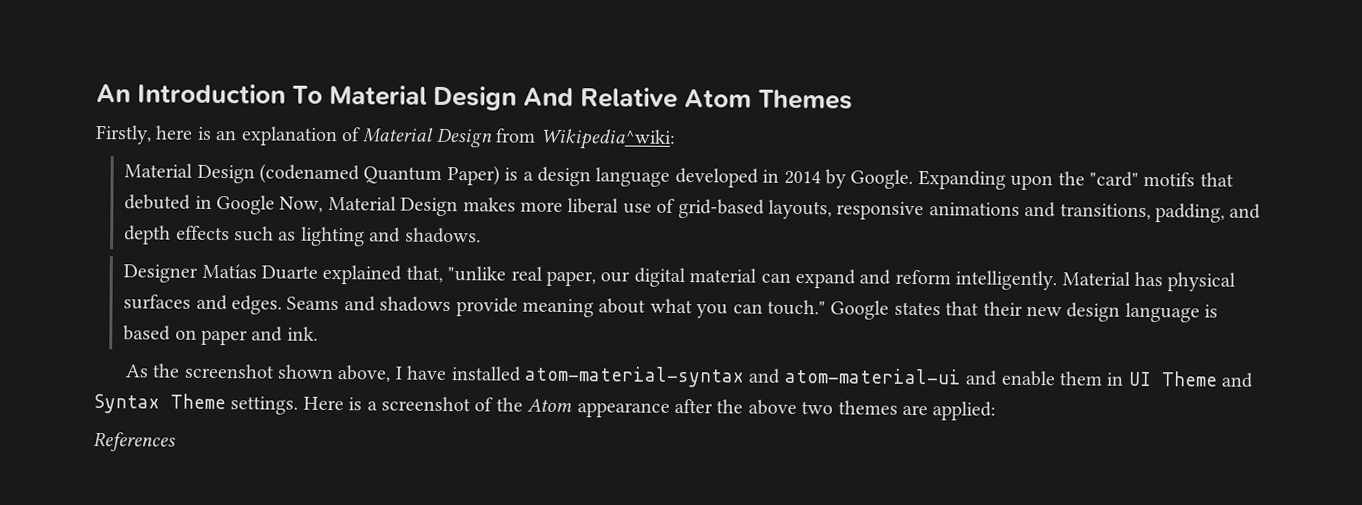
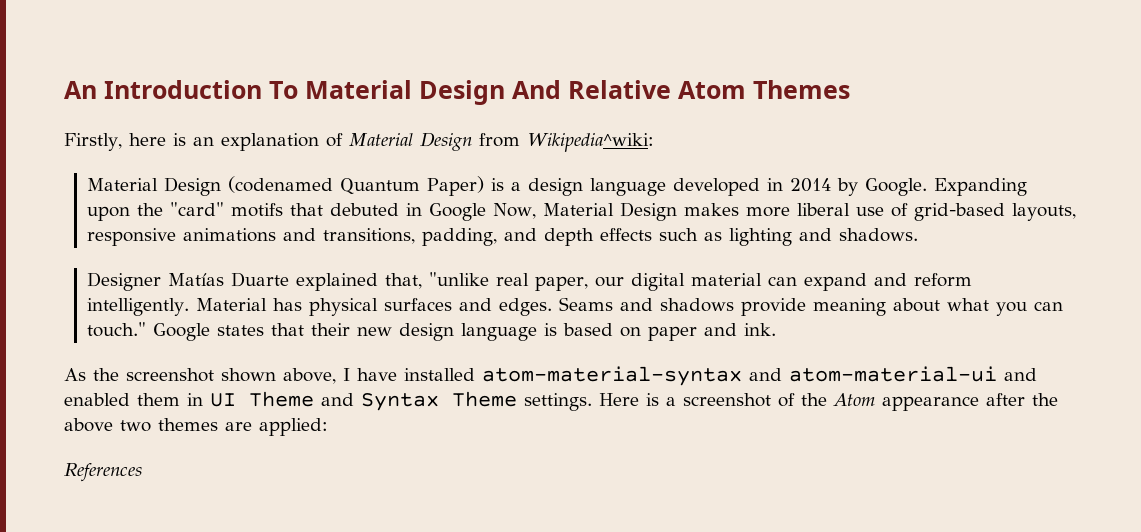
- As the screenshot shown above, I have installed atom-material-syntax and atom-material-ui and enable them in UI Theme and Syntax Theme settings.
+ As the screenshot shown above, I have installed atom-material-syntax and atom-material-ui and enabled them in UI Theme and Syntax Theme settings.

